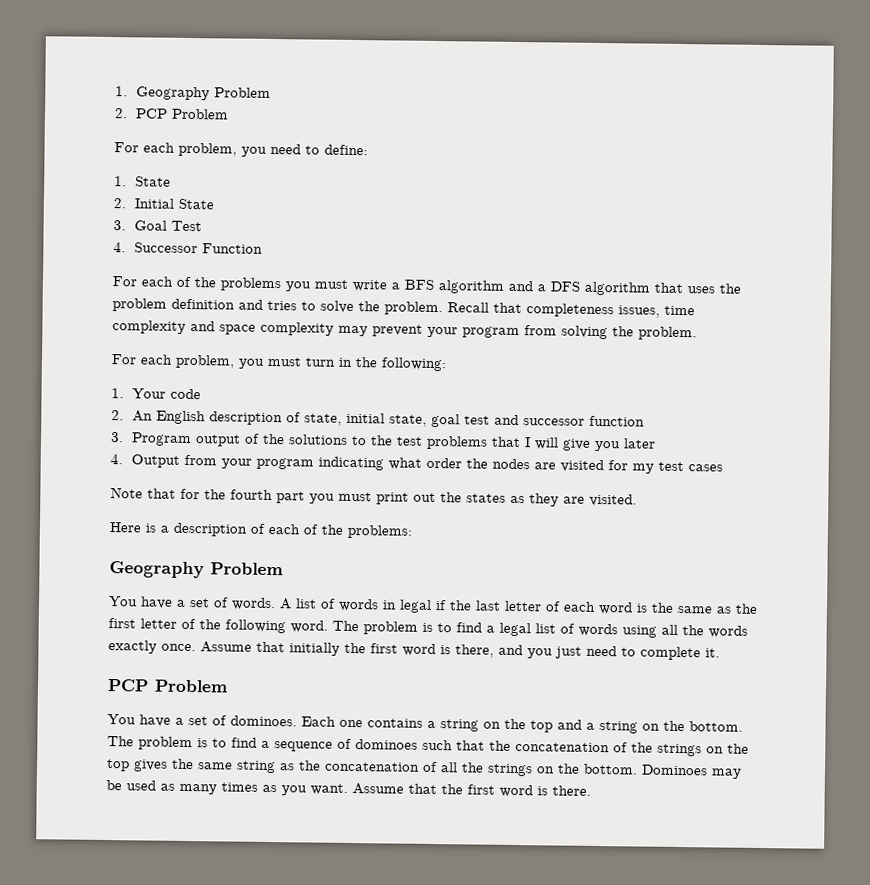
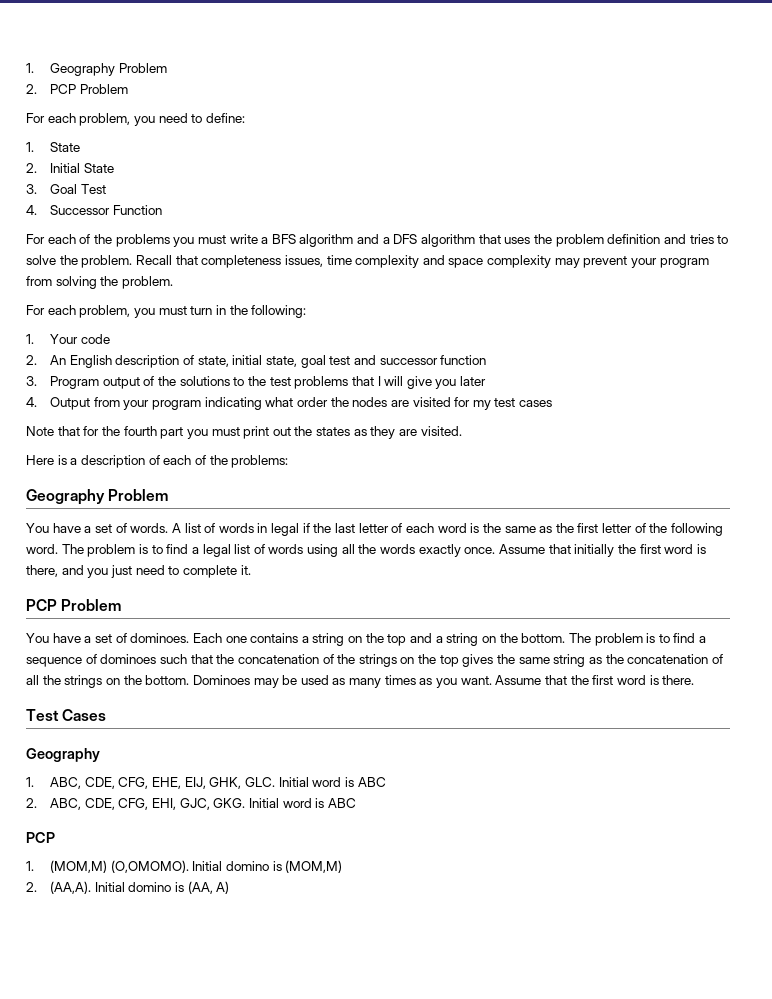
+ Test Cases
+ Geography
+ 1. ABC, CDE, CFG, EHE, EIJ, GHK, GLC. Initial word is ABC
+ 2. ABC, CDE, CFG, EHI, GJC, GKG. Initial word is ABC
+ PCP
+ 1. (MOM,M) (O,OMOMO). Initial domino is (MOM,M)
+ 2. (AA,A). Initial domino is (AA, A)

